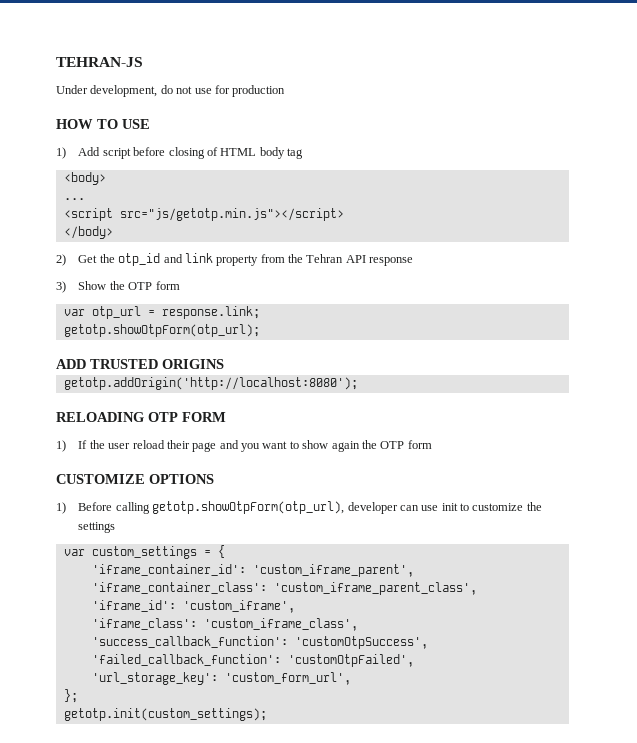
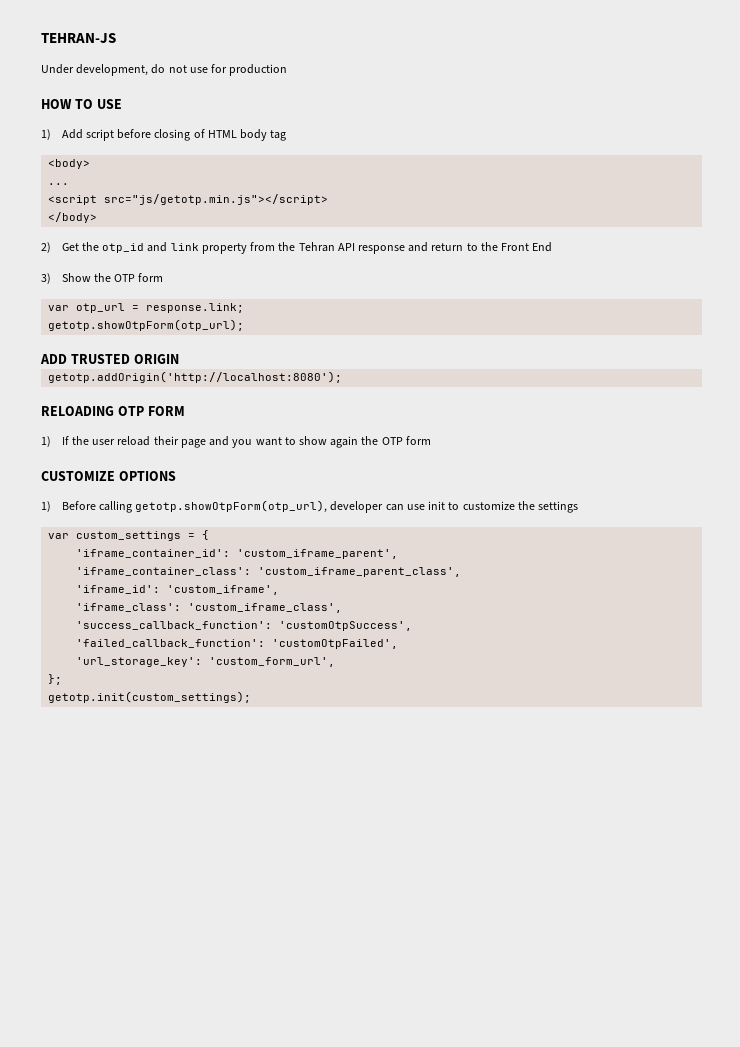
- 2) Get the otp_id and link property from the Tehran API response
+ 2) Get the otp_id and link property from the Tehran API response and return to the Front End
- ADD TRUSTED ORIGINS
+ ADD TRUSTED ORIGIN

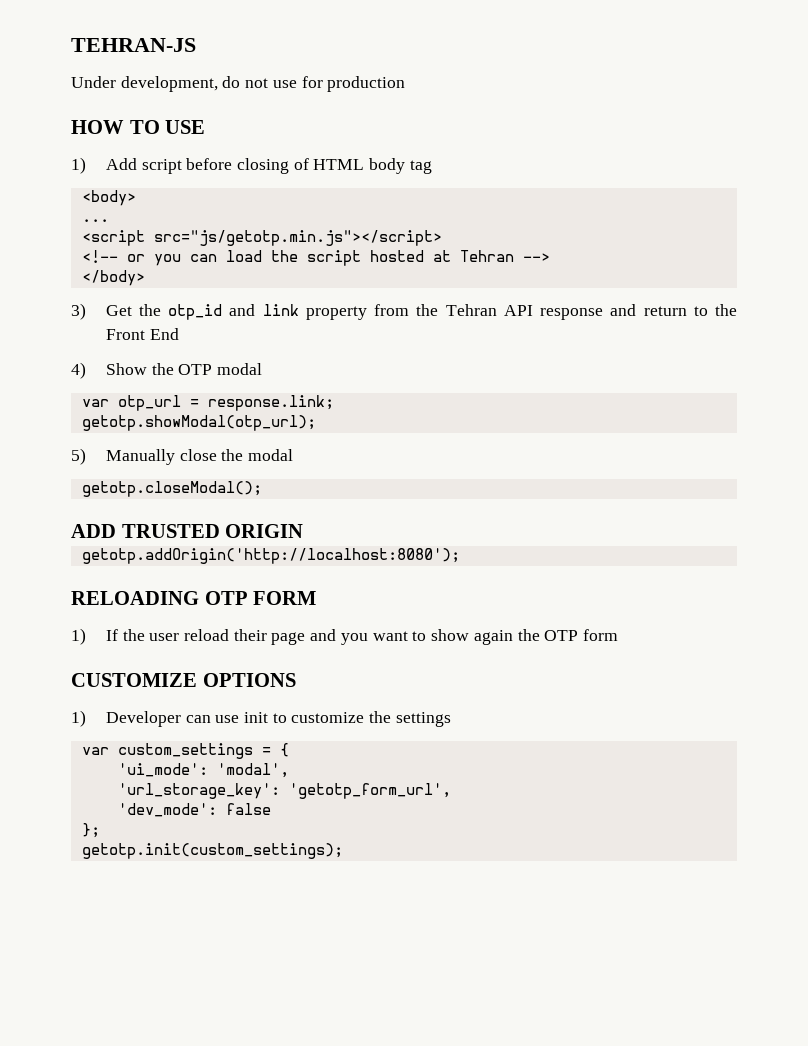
+ <!-- or you can load the script hosted at Tehran -->
- 2) Get the otp_id and link property from the Tehran API response and return to the Front End
+ 3) Get the otp_id and link property from the Tehran API response and return to the Front End
- 3) Show the OTP form
+ 4) Show the OTP modal
- getotp.showOtpForm(otp_url);
+ getotp.showModal(otp_url);
+ 5) Manually close the modal
+ getotp.closeModal();
- 1) Before calling getotp.showOtpForm(otp_url), developer can use init to customize the settings
+ 1) Developer can use init to customize the settings
- 'iframe_container_id': 'custom_iframe_parent',
- 'iframe_container_class': 'custom_iframe_parent_class',
- 'iframe_id': 'custom_iframe',
- 'iframe_class': 'custom_iframe_class',
- 'success_callback_function': 'customOtpSuccess',
- 'failed_callback_function': 'customOtpFailed',
- 'url_storage_key': 'custom_form_url',
+ 'ui_mode': 'modal',
+ 'url_storage_key': 'getotp_form_url',
+ 'dev_mode': false

